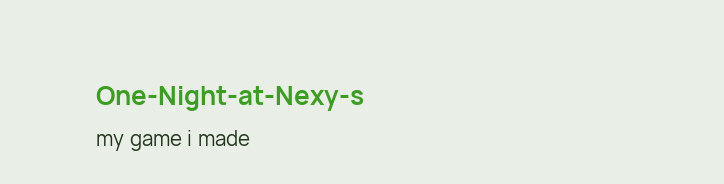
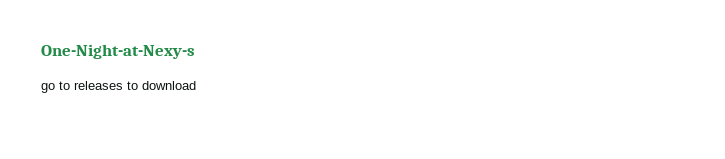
- my game i made
+ go to releases to download

